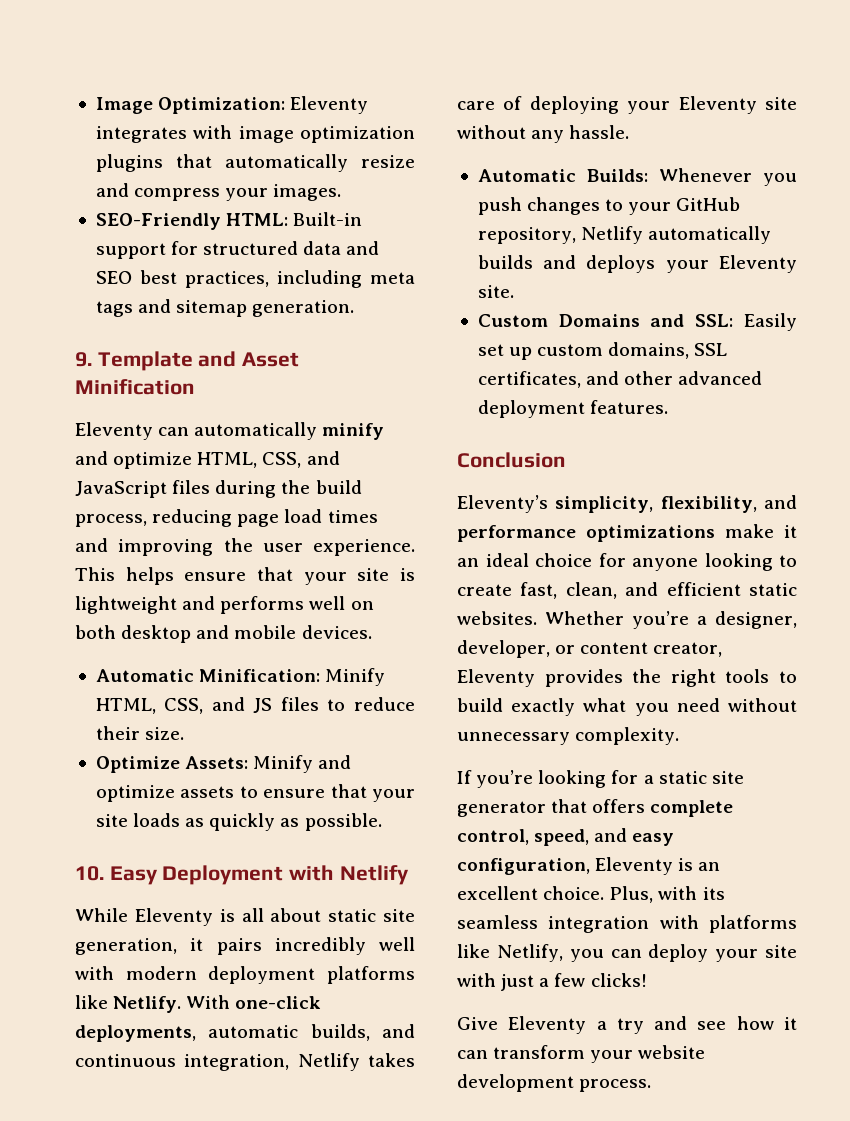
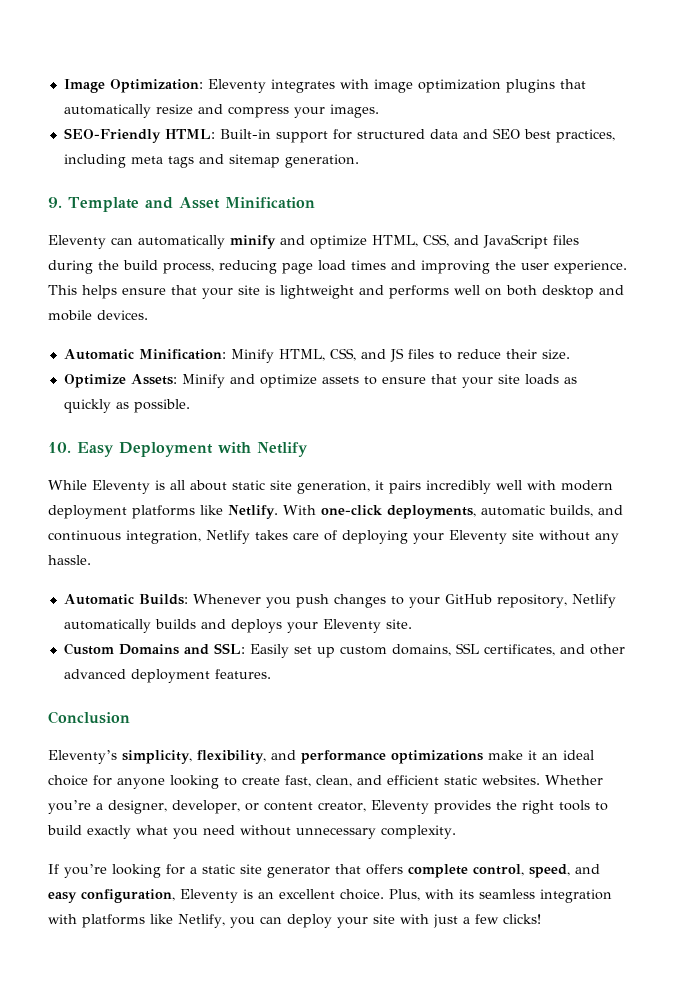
- Give Eleventy a try and see how it can transform your website development process.

